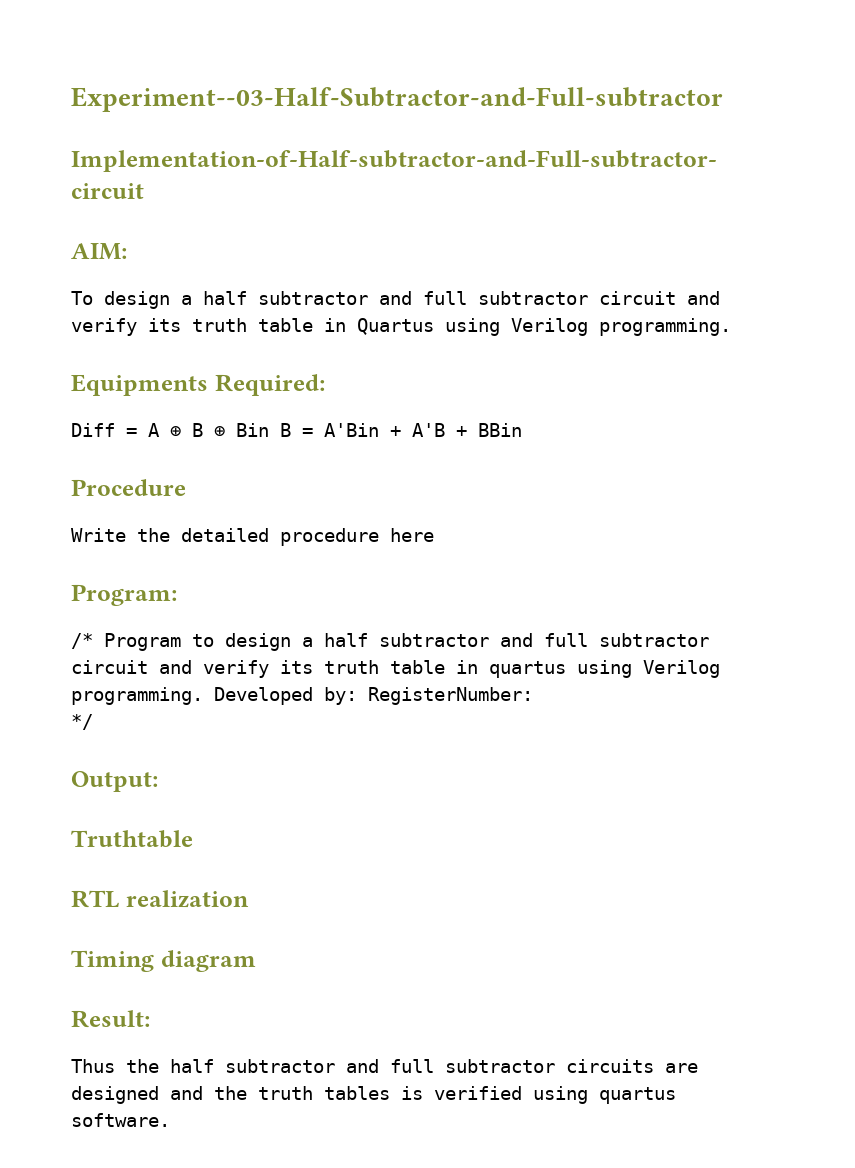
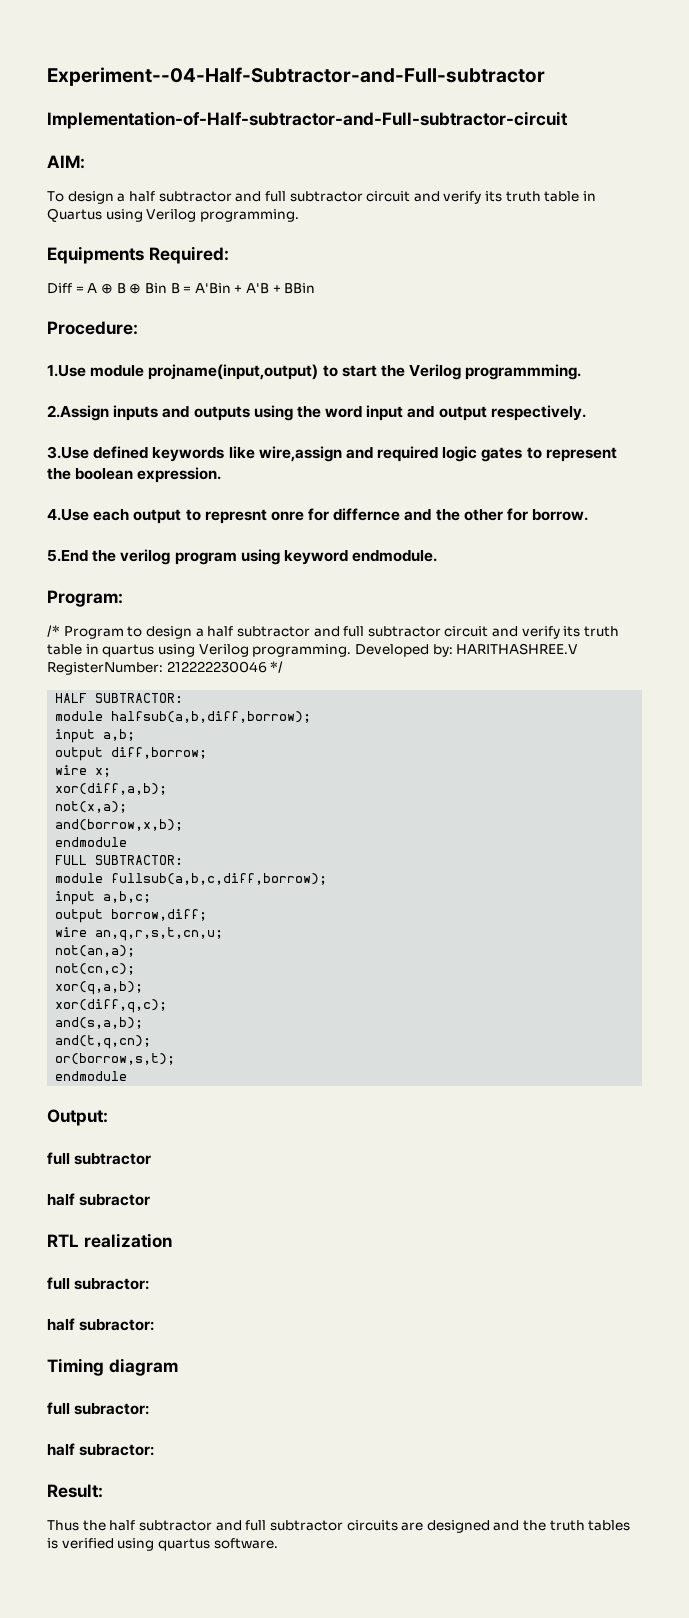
- Experiment--03-Half-Subtractor-and-Full-subtractor
+ Experiment--04-Half-Subtractor-and-Full-subtractor
- Procedure
- Write the detailed procedure here
+ Procedure:
+ 1.Use module projname(input,output) to start the Verilog programmming.
+ 2.Assign inputs and outputs using the word input and output respectively.
+ 3.Use defined keywords like wire,assign and required logic gates to represent the boolean expression.
+ 4.Use each output to represnt onre for differnce and the other for borrow.
+ 5.End the verilog program using keyword endmodule.
- Developed by: RegisterNumber:
- */
+ Developed by: HARITHASHREE.V RegisterNumber: 212222230046 */
+ HALF SUBTRACTOR:
+ module halfsub(a,b,diff,borrow);
+ input a,b;
+ output diff,borrow;
+ wire x;
+ xor(diff,a,b);
+ not(x,a);
+ and(borrow,x,b);
+ endmodule
+ FULL SUBTRACTOR:
+ module fullsub(a,b,c,diff,borrow);
+ input a,b,c;
+ output borrow,diff;
+ wire an,q,r,s,t,cn,u;
+ not(an,a);
+ not(cn,c);
+ xor(q,a,b);
+ xor(diff,q,c);
+ and(s,a,b);
+ and(t,q,cn);
+ or(borrow,s,t);
+ endmodule
  Output:
- Truthtable
+ full subtractor
+ half subractor
  RTL realization
+ full subractor:
+ half subractor:
  Timing diagram
+ full subractor:
+ half subractor:

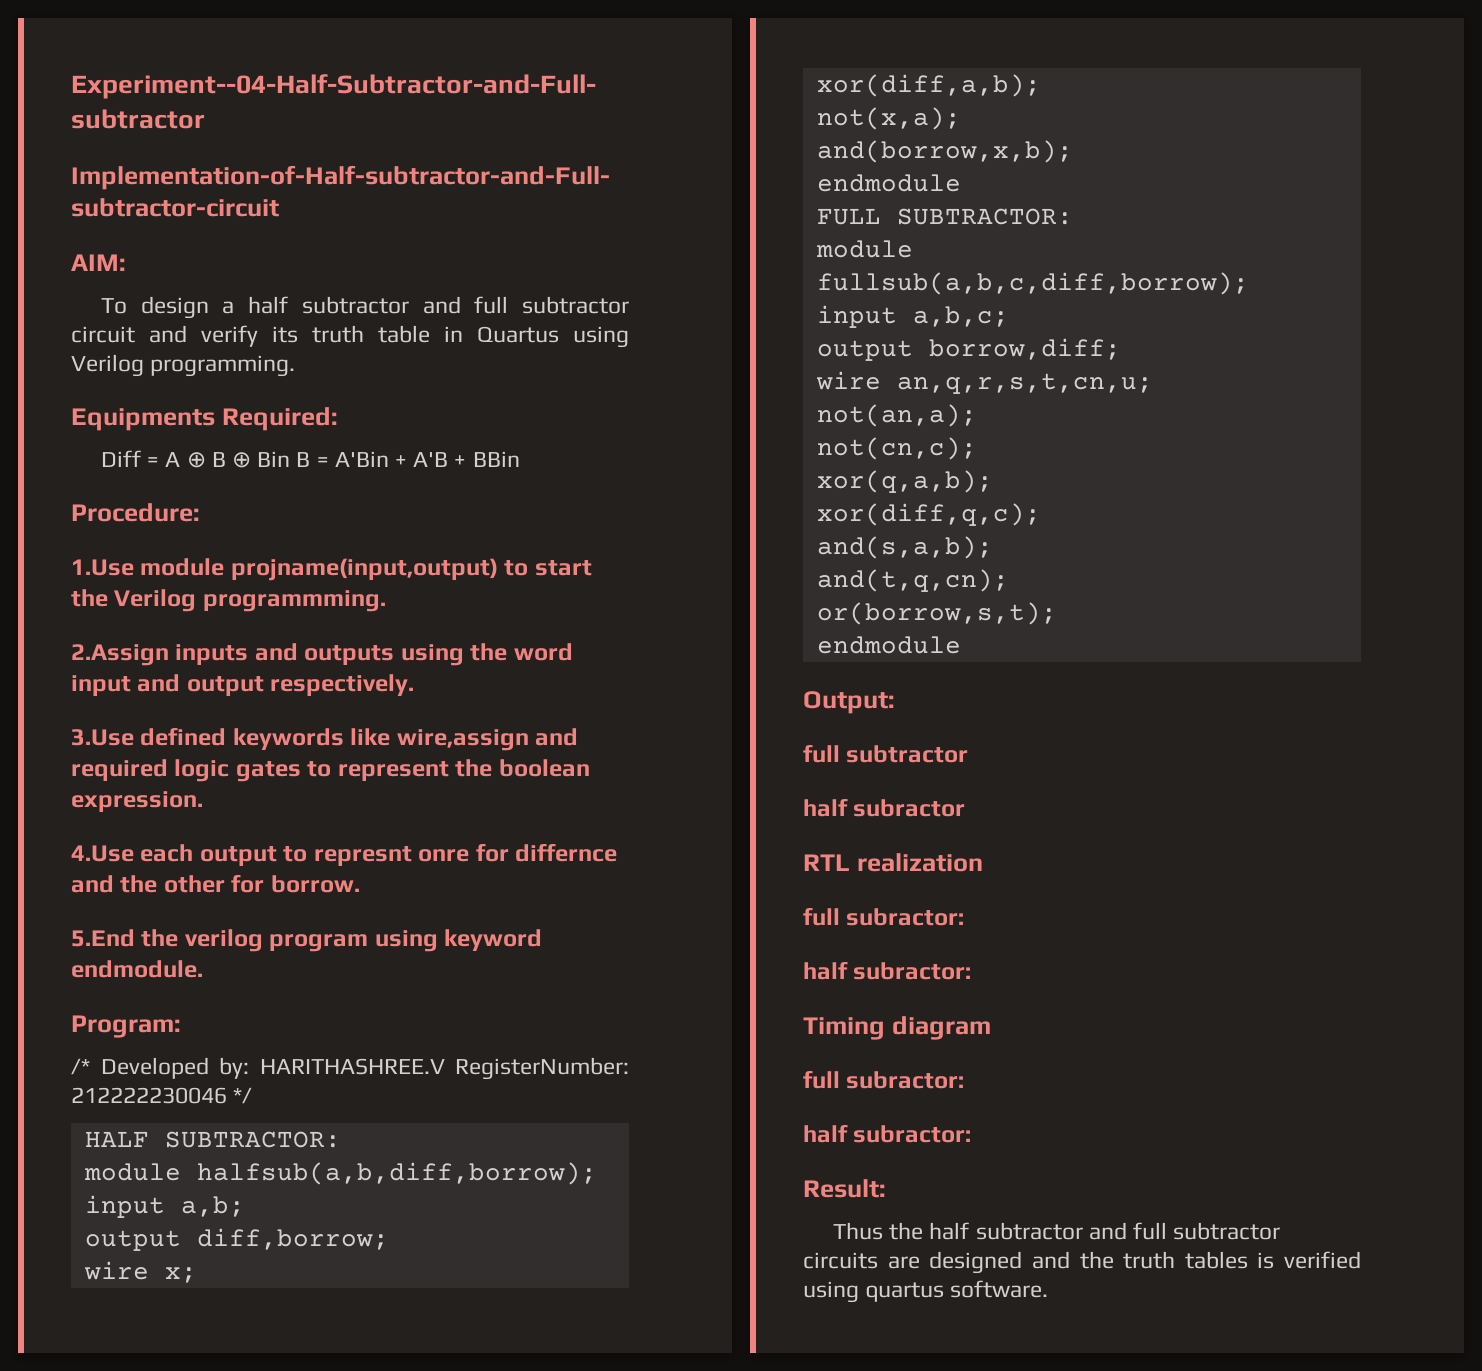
- /* Program to design a half subtractor and full subtractor circuit and verify its truth table in quartus using Verilog programming. Developed by: HARITHASHREE.V RegisterNumber: 212222230046 */
+ /* Developed by: HARITHASHREE.V RegisterNumber: 212222230046 */

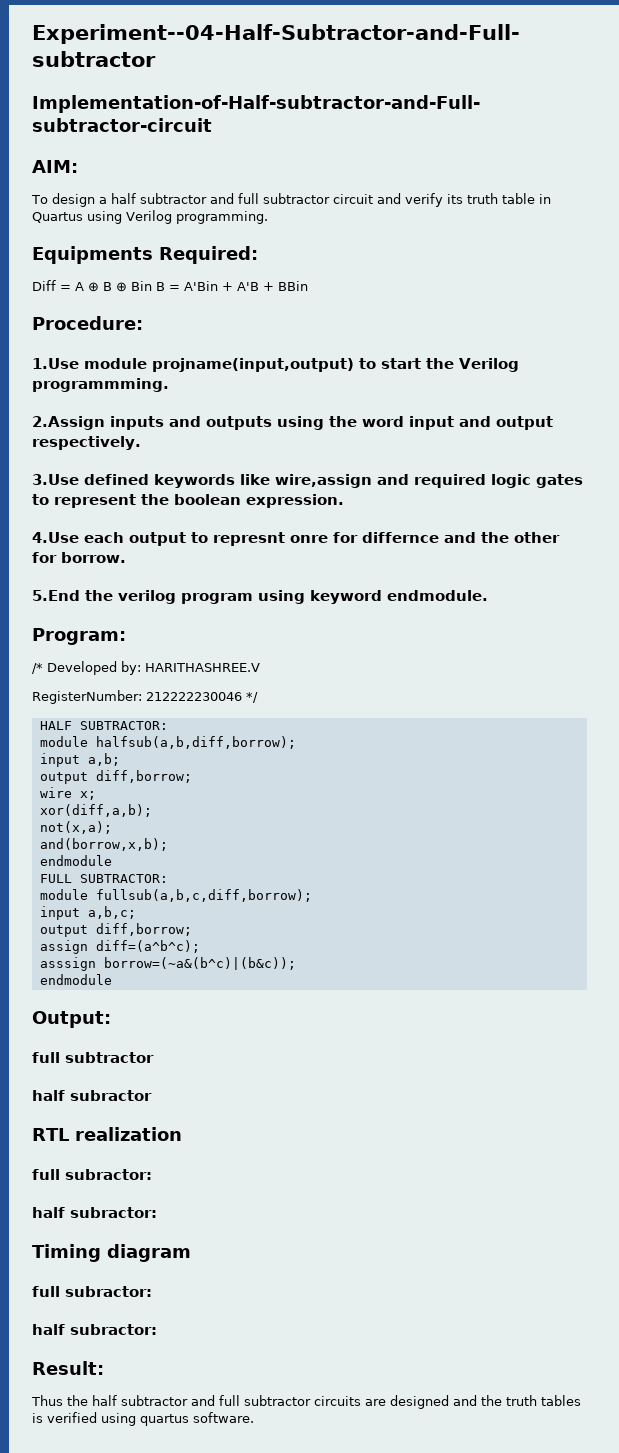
- /* Developed by: HARITHASHREE.V RegisterNumber: 212222230046 */
+ /* Developed by: HARITHASHREE.V
+ RegisterNumber: 212222230046 */
  input a,b,c;
- output borrow,diff;
- wire an,q,r,s,t,cn,u;
- not(an,a);
- not(cn,c);
- xor(q,a,b);
- xor(diff,q,c);
- and(s,a,b);
- and(t,q,cn);
- or(borrow,s,t);
+ output diff,borrow;
+ assign diff=(a^b^c);
+ asssign borrow=(~a&(b^c)|(b&c));

